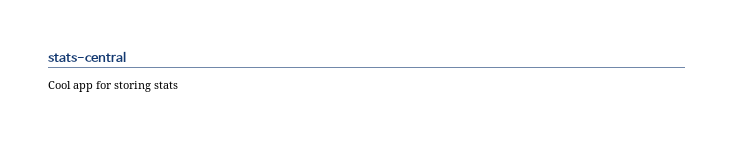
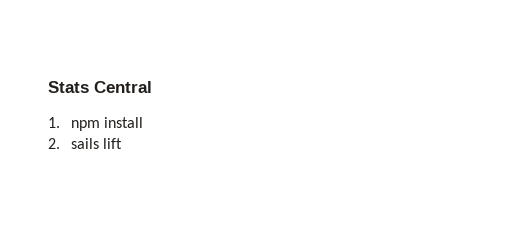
- stats-central
- Cool app for storing stats
+ Stats Central
+ 1. npm install
+ 2. sails lift

